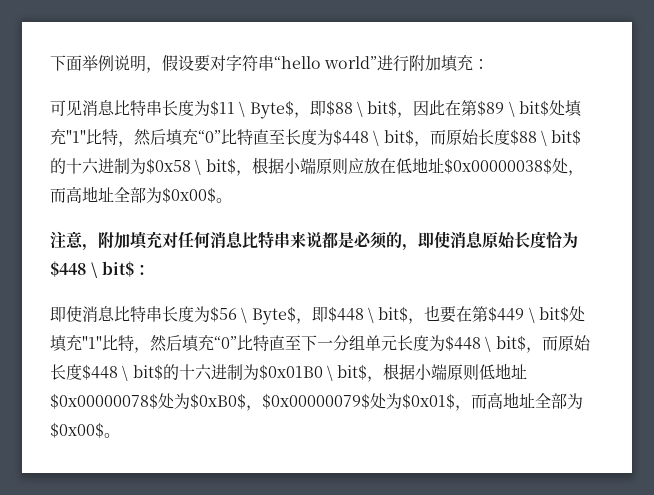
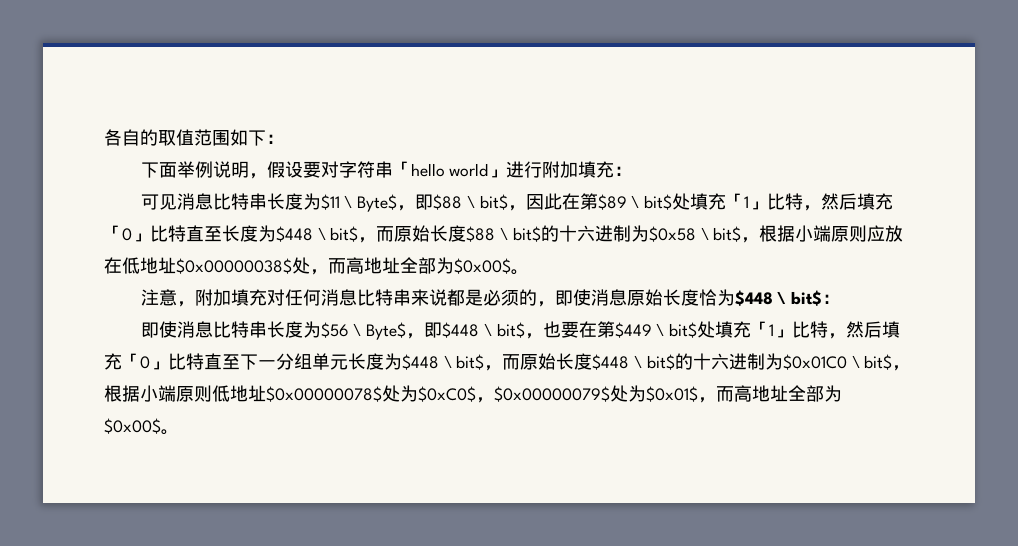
+ 各自的取值范围如下：
- 下面举例说明，假设要对字符串“hello world”进行附加填充：
+ 下面举例说明，假设要对字符串「hello world」进行附加填充：
- 可见消息比特串长度为$11 \ Byte$，即$88 \ bit$，因此在第$89 \ bit$处填充"1"比特，然后填充“0”比特直至长度为$448 \ bit$，而原始长度$88 \ bit$的十六进制为$0x58 \ bit$，根据小端原则应放在低地址$0x00000038$处，而高地址全部为$0x00$。
+ 可见消息比特串长度为$11 \ Byte$，即$88 \ bit$，因此在第$89 \ bit$处填充「1」比特，然后填充「0」比特直至长度为$448 \ bit$，而原始长度$88 \ bit$的十六进制为$0x58 \ bit$，根据小端原则应放在低地址$0x00000038$处，而高地址全部为$0x00$。
- 即使消息比特串长度为$56 \ Byte$，即$448 \ bit$，也要在第$449 \ bit$处填充"1"比特，然后填充“0”比特直至下一分组单元长度为$448 \ bit$，而原始长度$448 \ bit$的十六进制为$0x01B0 \ bit$，根据小端原则低地址$0x00000078$处为$0xB0$，$0x00000079$处为$0x01$，而高地址全部为$0x00$。
+ 即使消息比特串长度为$56 \ Byte$，即$448 \ bit$，也要在第$449 \ bit$处填充「1」比特，然后填充「0」比特直至下一分组单元长度为$448 \ bit$，而原始长度$448 \ bit$的十六进制为$0x01C0 \ bit$，根据小端原则低地址$0x00000078$处为$0xC0$，$0x00000079$处为$0x01$，而高地址全部为$0x00$。

